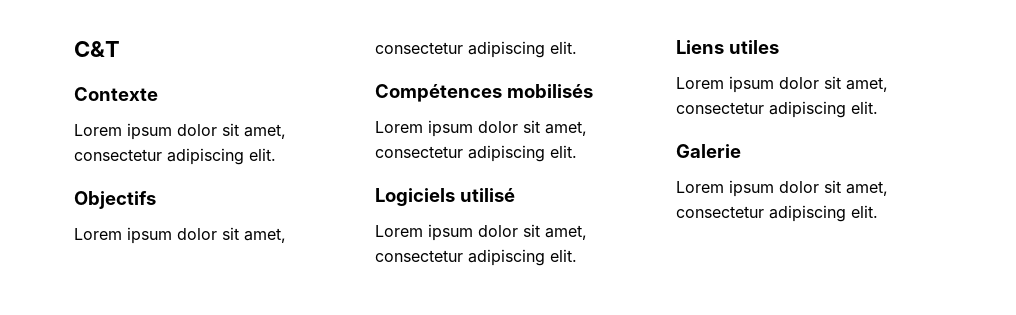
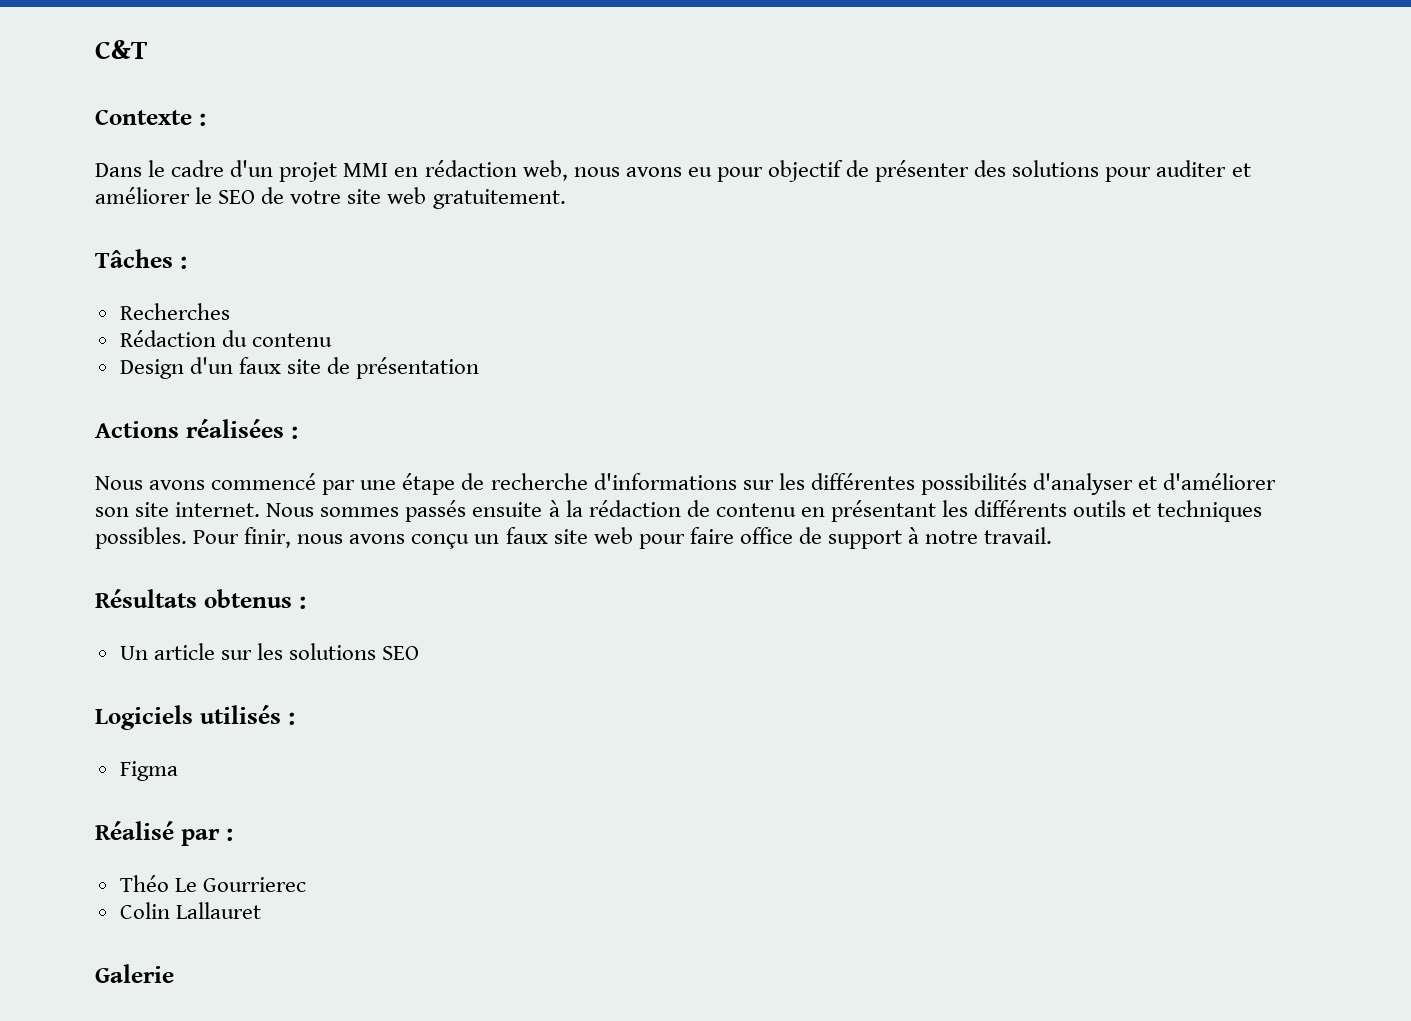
- Contexte
- Lorem ipsum dolor sit amet, consectetur adipiscing elit.
- Objectifs
- Lorem ipsum dolor sit amet, consectetur adipiscing elit.
- Compétences mobilisés
- Lorem ipsum dolor sit amet, consectetur adipiscing elit.
- Logiciels utilisé
- Lorem ipsum dolor sit amet, consectetur adipiscing elit.
- Liens utiles
- Lorem ipsum dolor sit amet, consectetur adipiscing elit.
+ Contexte :
+ Dans le cadre d'un projet MMI en rédaction web, nous avons eu pour objectif de présenter des solutions pour auditer et améliorer le SEO de votre site web gratuitement.
+ Tâches :
+ Recherches
+ Rédaction du contenu
+ Design d'un faux site de présentation
+ Actions réalisées :
+ Nous avons commencé par une étape de recherche d'informations sur les différentes possibilités d'analyser et d'améliorer son site internet. Nous sommes passés ensuite à la rédaction de contenu en présentant les différents outils et techniques possibles. Pour finir, nous avons conçu un faux site web pour faire office de support à notre travail.
+ Résultats obtenus :
+ Un article sur les solutions SEO
+ Logiciels utilisés :
+ Figma
+ Réalisé par :
+ Théo Le Gourrierec
+ Colin Lallauret
  Galerie
- Lorem ipsum dolor sit amet, consectetur adipiscing elit.

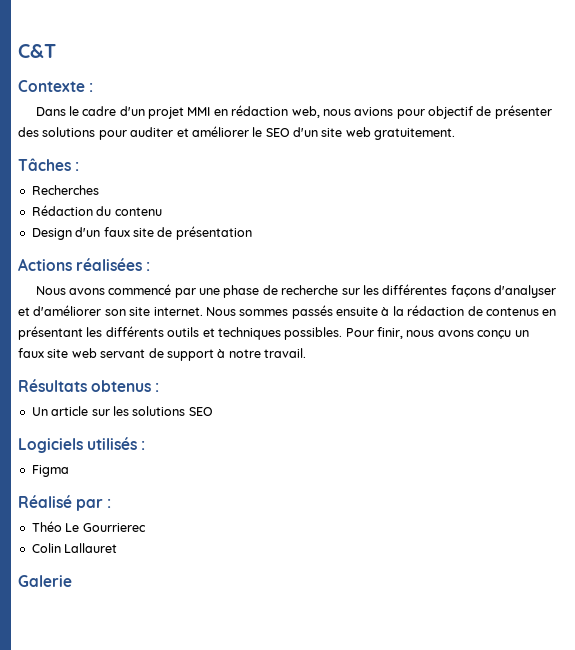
- Dans le cadre d'un projet MMI en rédaction web, nous avons eu pour objectif de présenter des solutions pour auditer et améliorer le SEO de votre site web gratuitement.
+ Dans le cadre d'un projet MMI en rédaction web, nous avions pour objectif de présenter des solutions pour auditer et améliorer le SEO d'un site web gratuitement.
- Nous avons commencé par une étape de recherche d'informations sur les différentes possibilités d'analyser et d'améliorer son site internet.
+ Nous avons commencé par une phase de recherche sur les différentes façons d'analyser et d'améliorer son site internet.
- Nous sommes passés ensuite à la rédaction de contenu en présentant les différents outils et techniques possibles.
+ Nous sommes passés ensuite à la rédaction de contenus en présentant les différents outils et techniques possibles.
- Pour finir, nous avons conçu un faux site web pour faire office de support à notre travail.
+ Pour finir, nous avons conçu un faux site web servant de support à notre travail.

